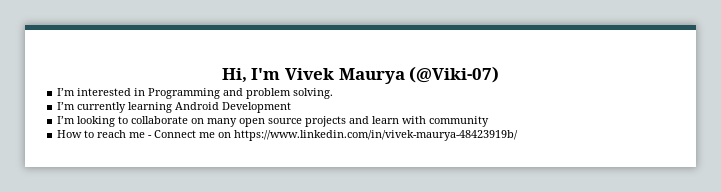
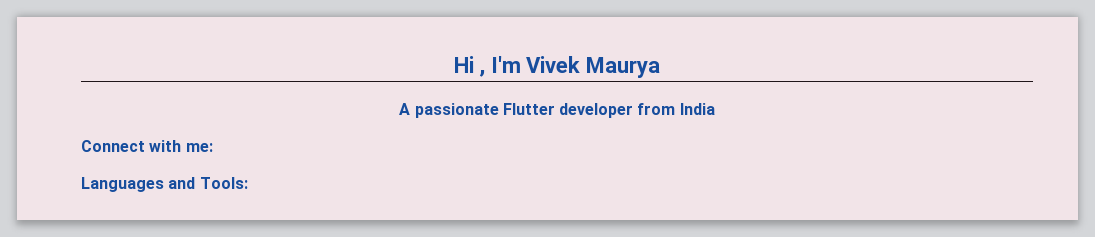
- Hi, I'm Vivek Maurya (@Viki-07)
- I’m interested in Programming and problem solving.
- I’m currently learning Android Development
- I’m looking to collaborate on many open source projects and learn with community
- How to reach me - Connect me on https://www.linkedin.com/in/vivek-maurya-48423919b/
+ Hi , I'm Vivek Maurya
+ A passionate Flutter developer from India
+ Connect with me:
+ Languages and Tools:

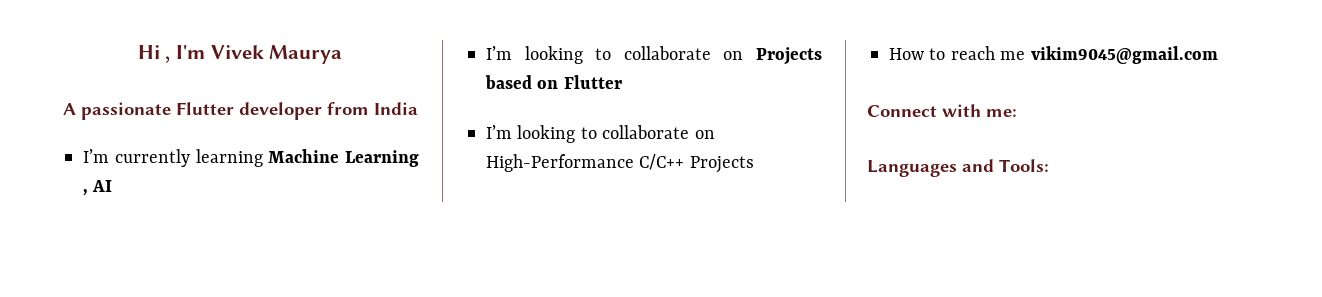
+ I’m currently learning Machine Learning , AI
+ I’m looking to collaborate on Projects based on Flutter
+ I’m looking to collaborate on High-Performance C/C++ Projects
+ How to reach me vikim9045@gmail.com

